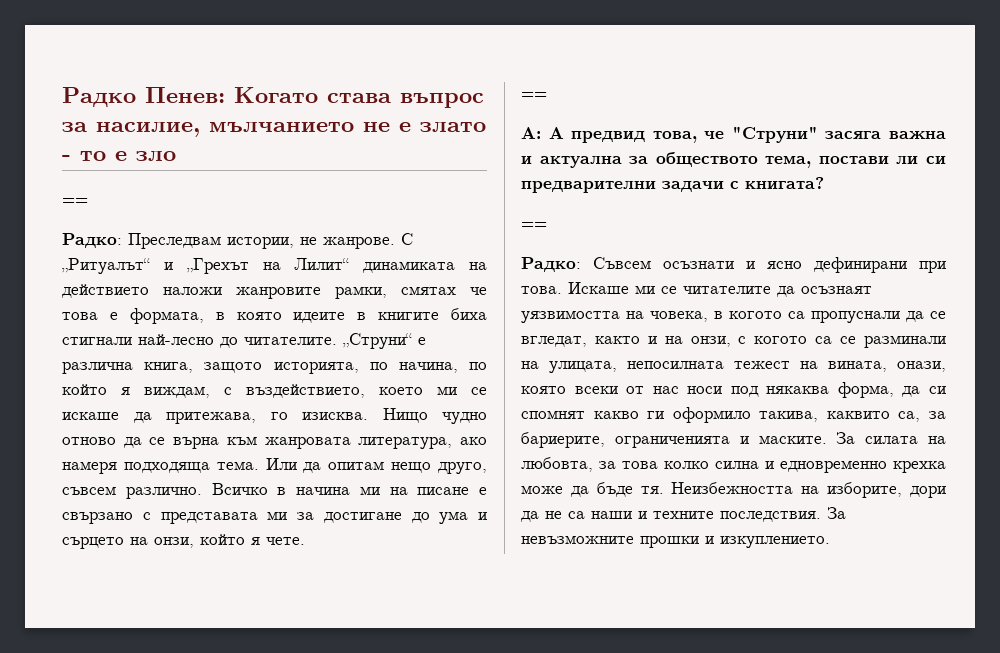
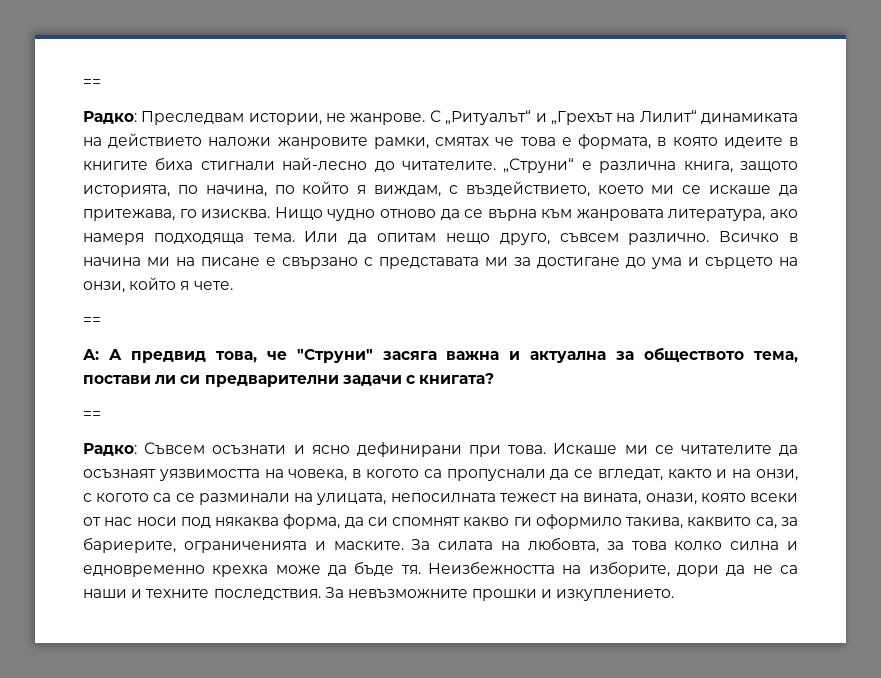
- Радко Пенев: Когато става въпрос за насилие, мълчанието не е злато - то е зло

